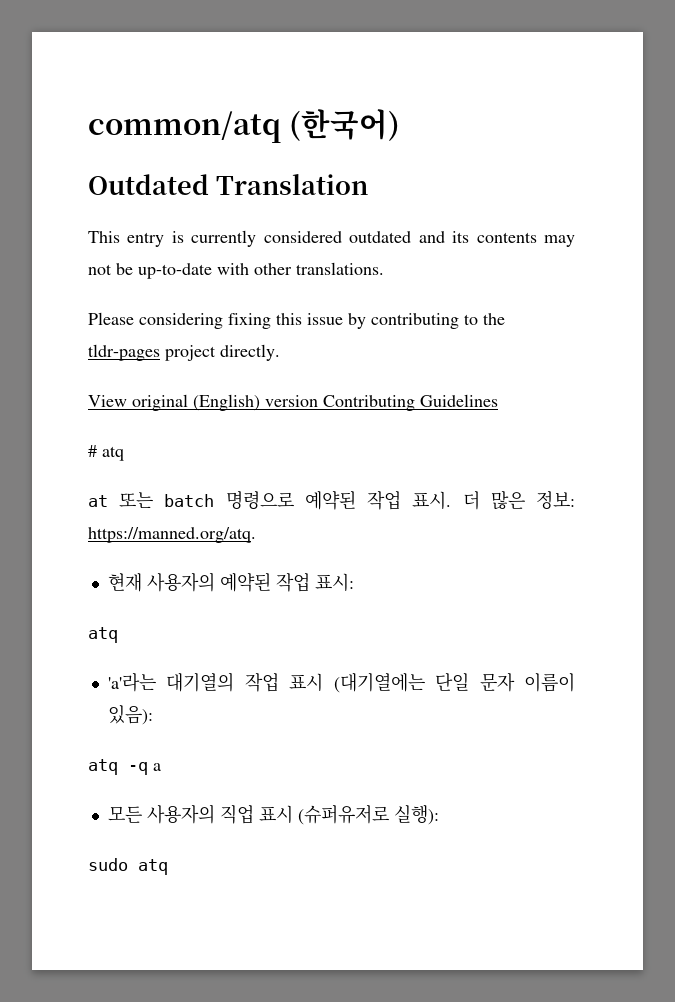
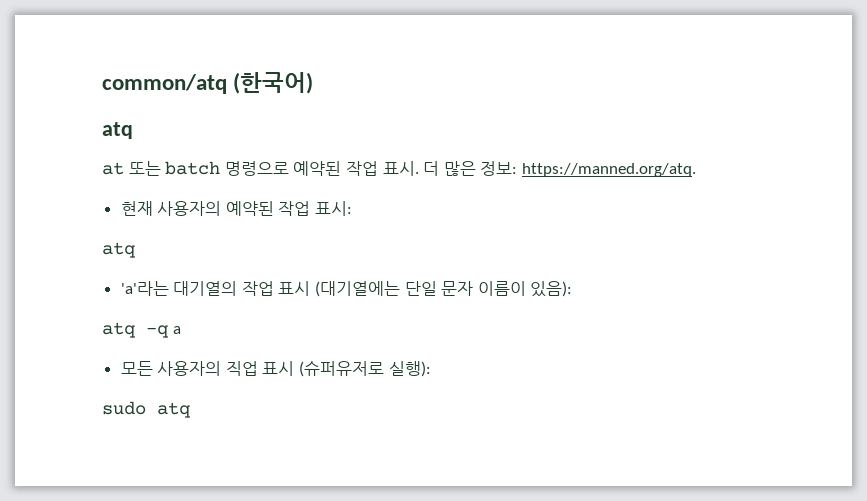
  common/atq (한국어)
- Outdated Translation
- This entry is currently considered outdated and its contents may not be up-to-date with other translations.
- Please considering fixing this issue by contributing to the tldr-pages project directly.
- View original (English) version Contributing Guidelines
- # atq
+ atq

